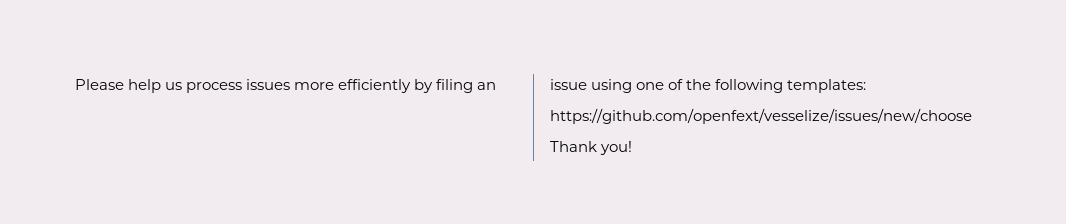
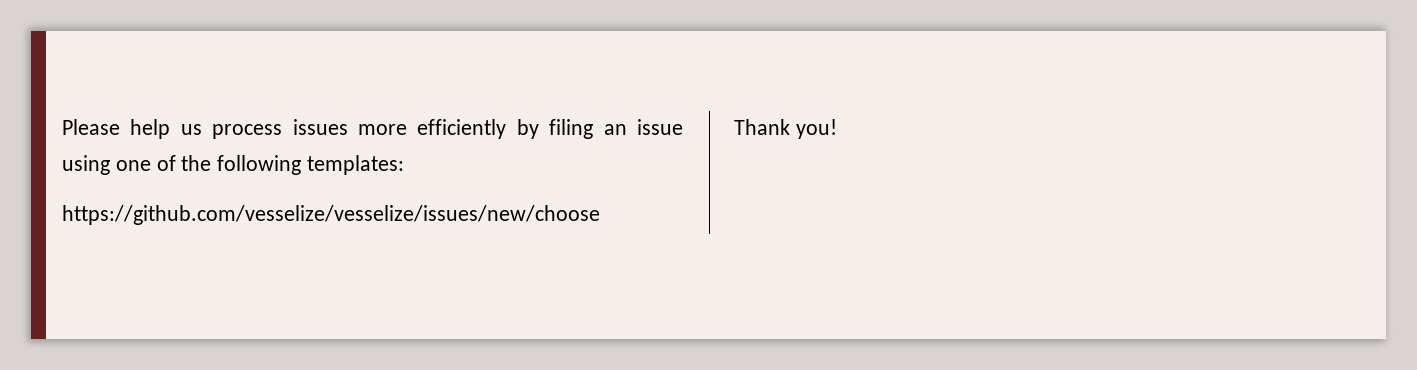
- https://github.com/openfext/vesselize/issues/new/choose
+ https://github.com/vesselize/vesselize/issues/new/choose

